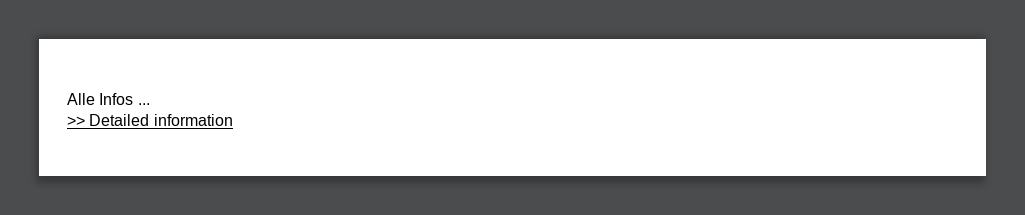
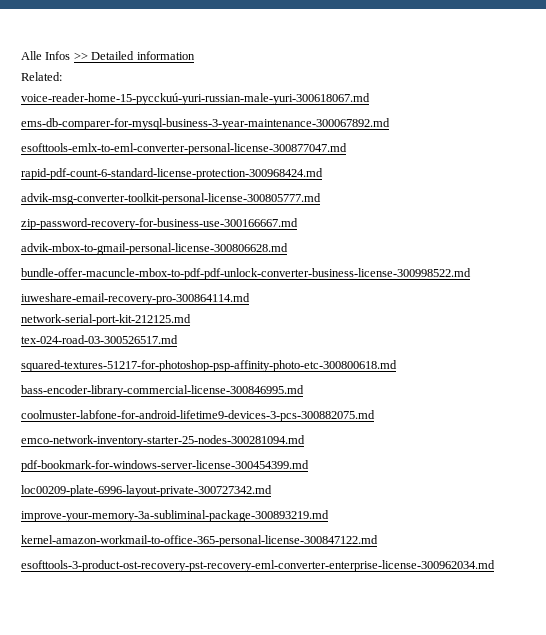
- Alle Infos ...
- >> Detailed information
+ Alle Infos >> Detailed information
+ Related:
+ voice-reader-home-15-pycckuú-yuri-russian-male-yuri-300618067.md
+ ems-db-comparer-for-mysql-business-3-year-maintenance-300067892.md
+ esofttools-emlx-to-eml-converter-personal-license-300877047.md
+ rapid-pdf-count-6-standard-license-protection-300968424.md
+ advik-msg-converter-toolkit-personal-license-300805777.md
+ zip-password-recovery-for-business-use-300166667.md
+ advik-mbox-to-gmail-personal-license-300806628.md
+ bundle-offer-macuncle-mbox-to-pdf-pdf-unlock-converter-business-license-300998522.md
+ iuweshare-email-recovery-pro-300864114.md
+ network-serial-port-kit-212125.md
+ tex-024-road-03-300526517.md
+ squared-textures-51217-for-photoshop-psp-affinity-photo-etc-300800618.md
+ bass-encoder-library-commercial-license-300846995.md
+ coolmuster-labfone-for-android-lifetime9-devices-3-pcs-300882075.md
+ emco-network-inventory-starter-25-nodes-300281094.md
+ pdf-bookmark-for-windows-server-license-300454399.md
+ loc00209-plate-6996-layout-private-300727342.md
+ improve-your-memory-3a-subliminal-package-300893219.md
+ kernel-amazon-workmail-to-office-365-personal-license-300847122.md
+ esofttools-3-product-ost-recovery-pst-recovery-eml-converter-enterprise-license-300962034.md

